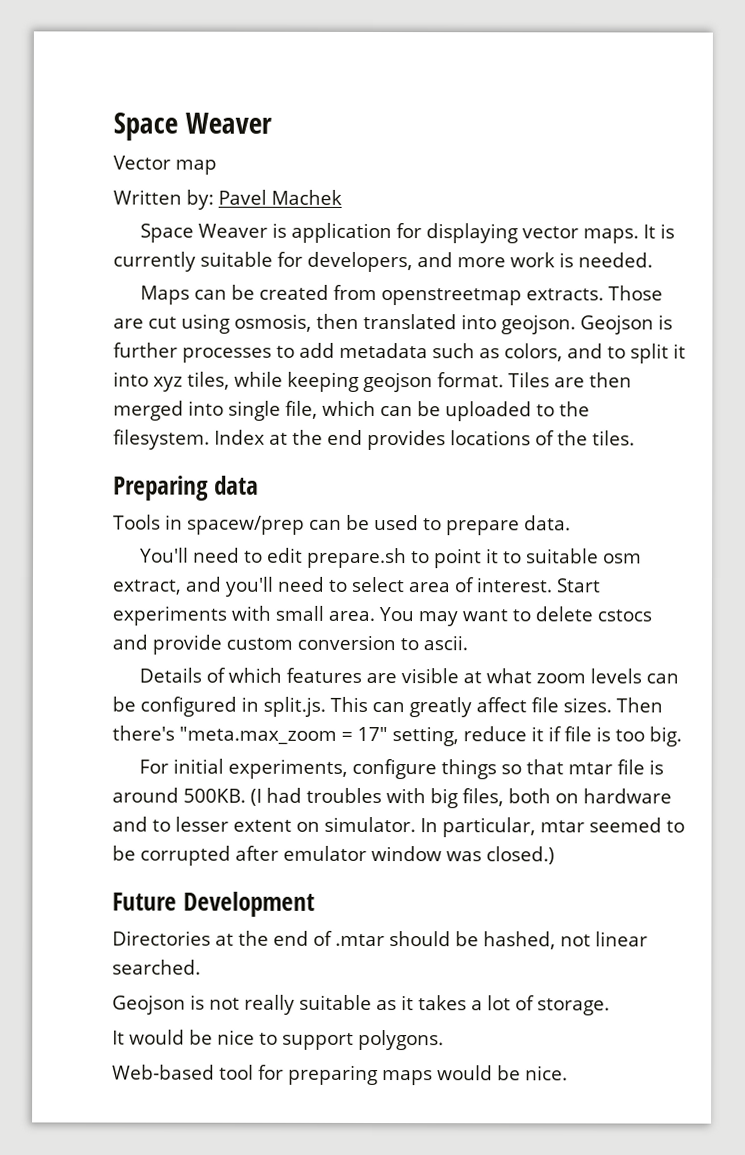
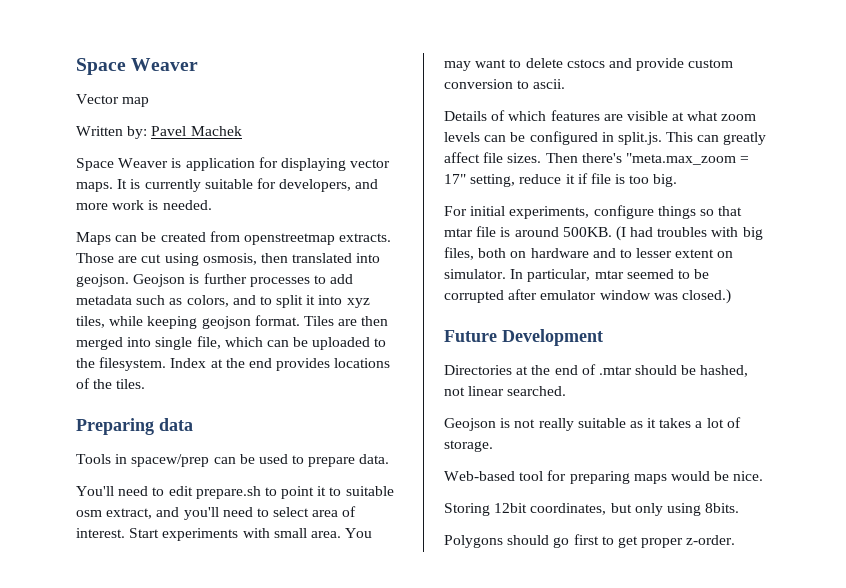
- It would be nice to support polygons.
+ Storing 12bit coordinates, but only using 8bits.
+ Polygons should go first to get proper z-order.

